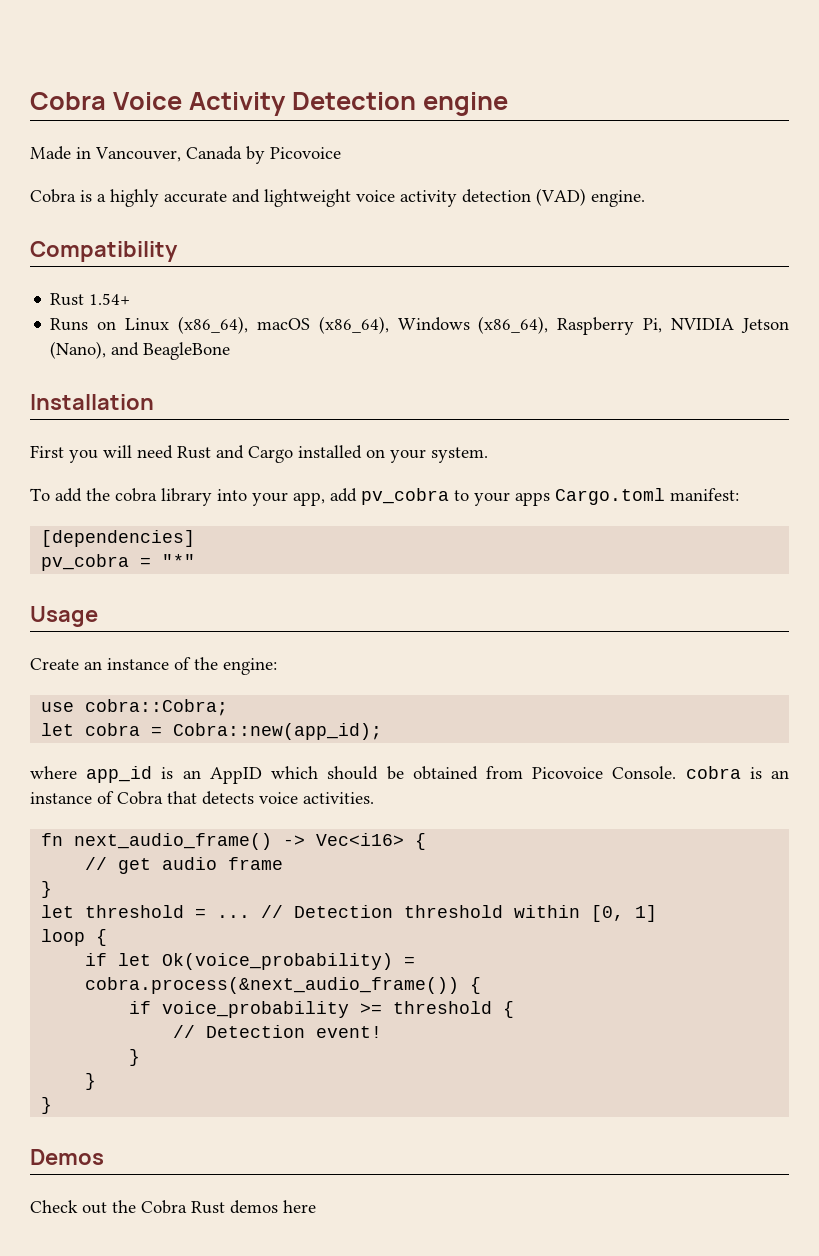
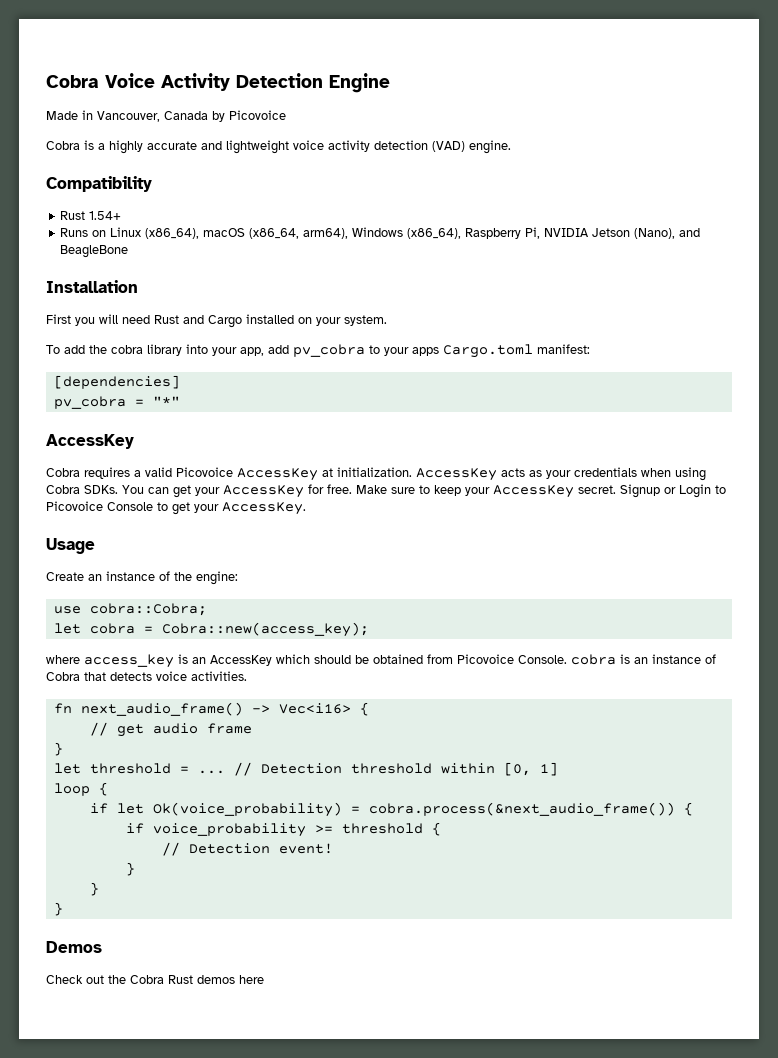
- Cobra Voice Activity Detection engine
+ Cobra Voice Activity Detection Engine
- Runs on Linux (x86_64), macOS (x86_64), Windows (x86_64), Raspberry Pi, NVIDIA Jetson (Nano), and BeagleBone
+ Runs on Linux (x86_64), macOS (x86_64, arm64), Windows (x86_64), Raspberry Pi, NVIDIA Jetson (Nano), and BeagleBone
  pv_cobra = "*"
+ AccessKey
+ Cobra requires a valid Picovoice AccessKey at initialization. AccessKey acts as your credentials when using Cobra SDKs. You can get your AccessKey for free. Make sure to keep your AccessKey secret. Signup or Login to Picovoice Console to get your AccessKey.
- let cobra = Cobra::new(app_id);
+ let cobra = Cobra::new(access_key);
- where app_id is an AppID which should be obtained from Picovoice Console. cobra is an instance of Cobra that detects voice activities.
+ where access_key is an AccessKey which should be obtained from Picovoice Console. cobra is an instance of Cobra that detects voice activities.

